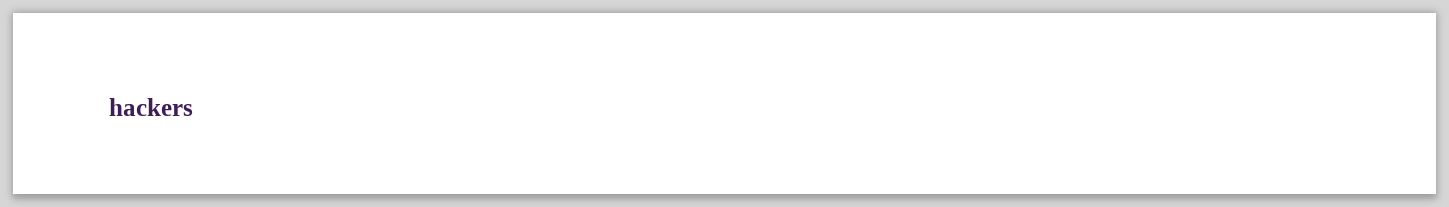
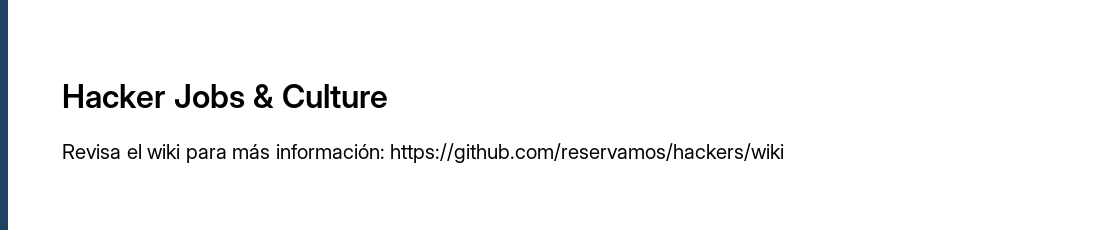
- hackers
+ Hacker Jobs & Culture
+ Revisa el wiki para más información: https://github.com/reservamos/hackers/wiki

